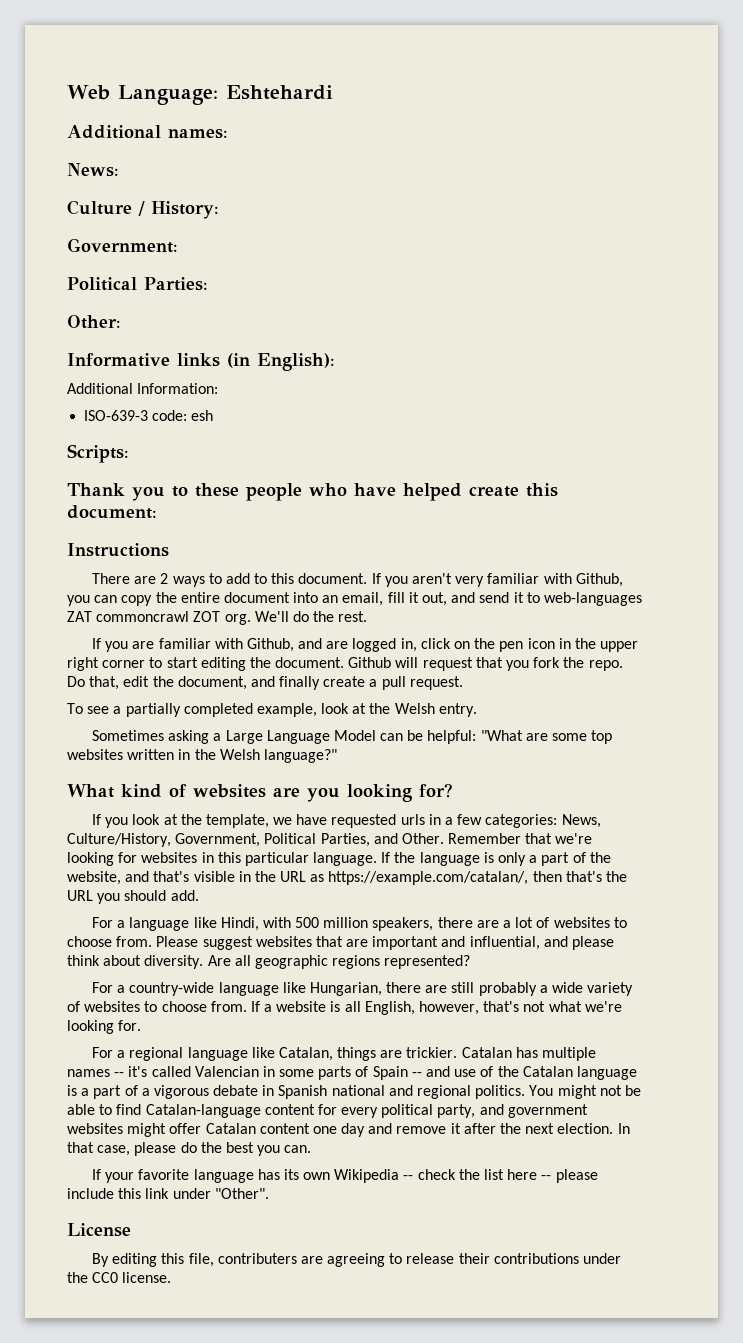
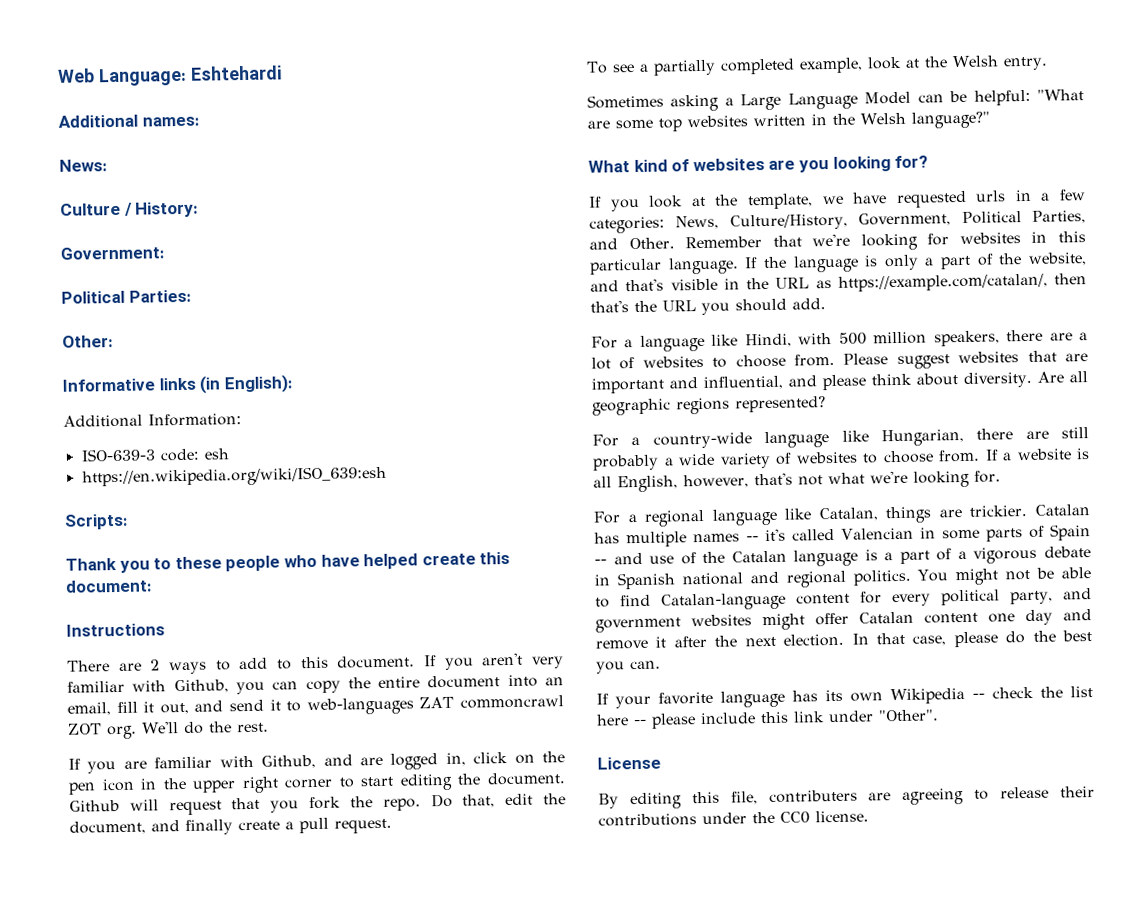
+ https://en.wikipedia.org/wiki/ISO_639:esh

